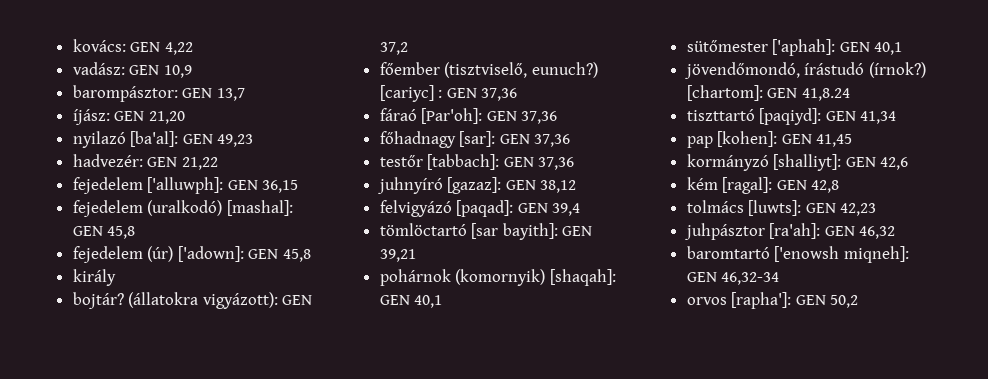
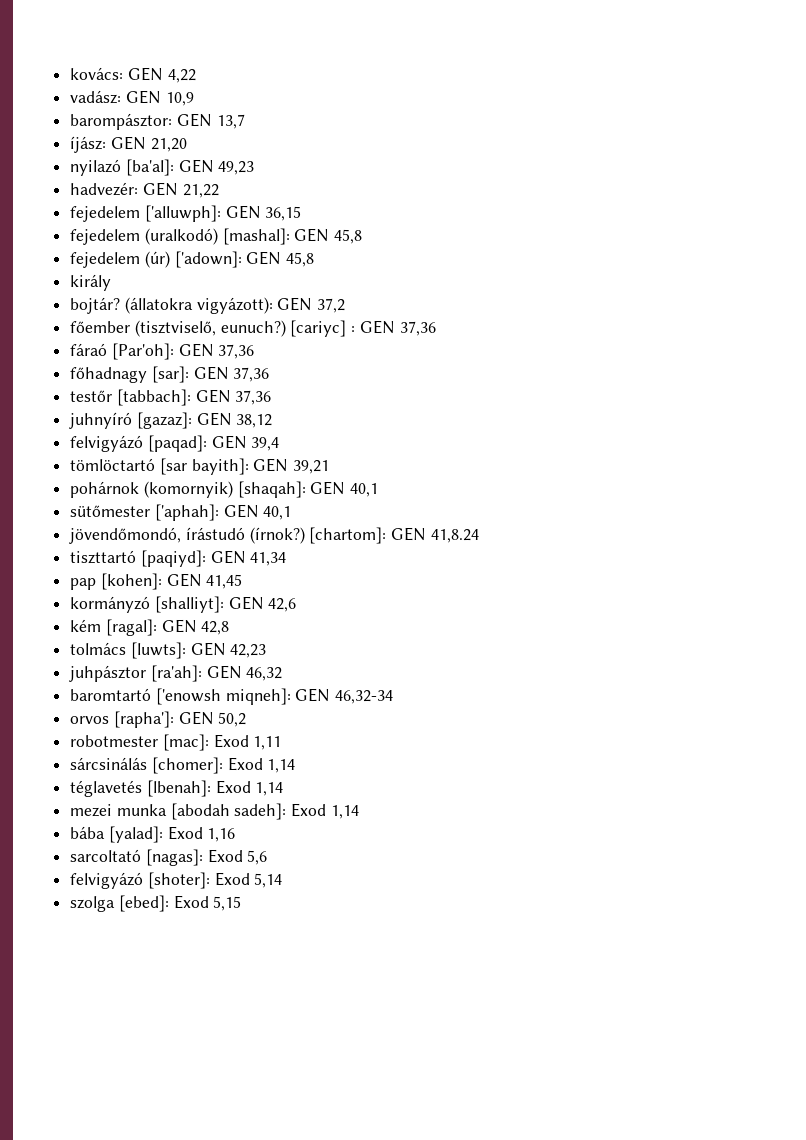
+ robotmester [mac]: Exod 1,11
+ sárcsinálás [chomer]: Exod 1,14
+ téglavetés [lbenah]: Exod 1,14
+ mezei munka [abodah sadeh]: Exod 1,14
+ bába [yalad]: Exod 1,16
+ sarcoltató [nagas]: Exod 5,6
+ felvigyázó [shoter]: Exod 5,14
+ szolga [ebed]: Exod 5,15

